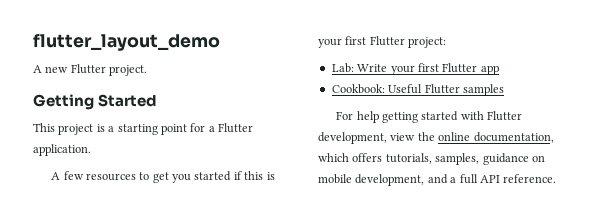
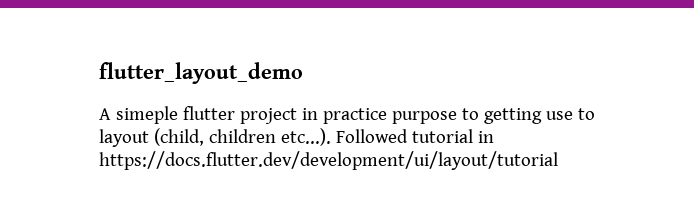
- A new Flutter project.
- Getting Started
- This project is a starting point for a Flutter application.
- A few resources to get you started if this is your first Flutter project:
- Lab: Write your first Flutter app
- Cookbook: Useful Flutter samples
- For help getting started with Flutter development, view the online documentation, which offers tutorials, samples, guidance on mobile development, and a full API reference.
+ A simeple flutter project in practice purpose to getting use to layout (child, children etc...). Followed tutorial in https://docs.flutter.dev/development/ui/layout/tutorial

